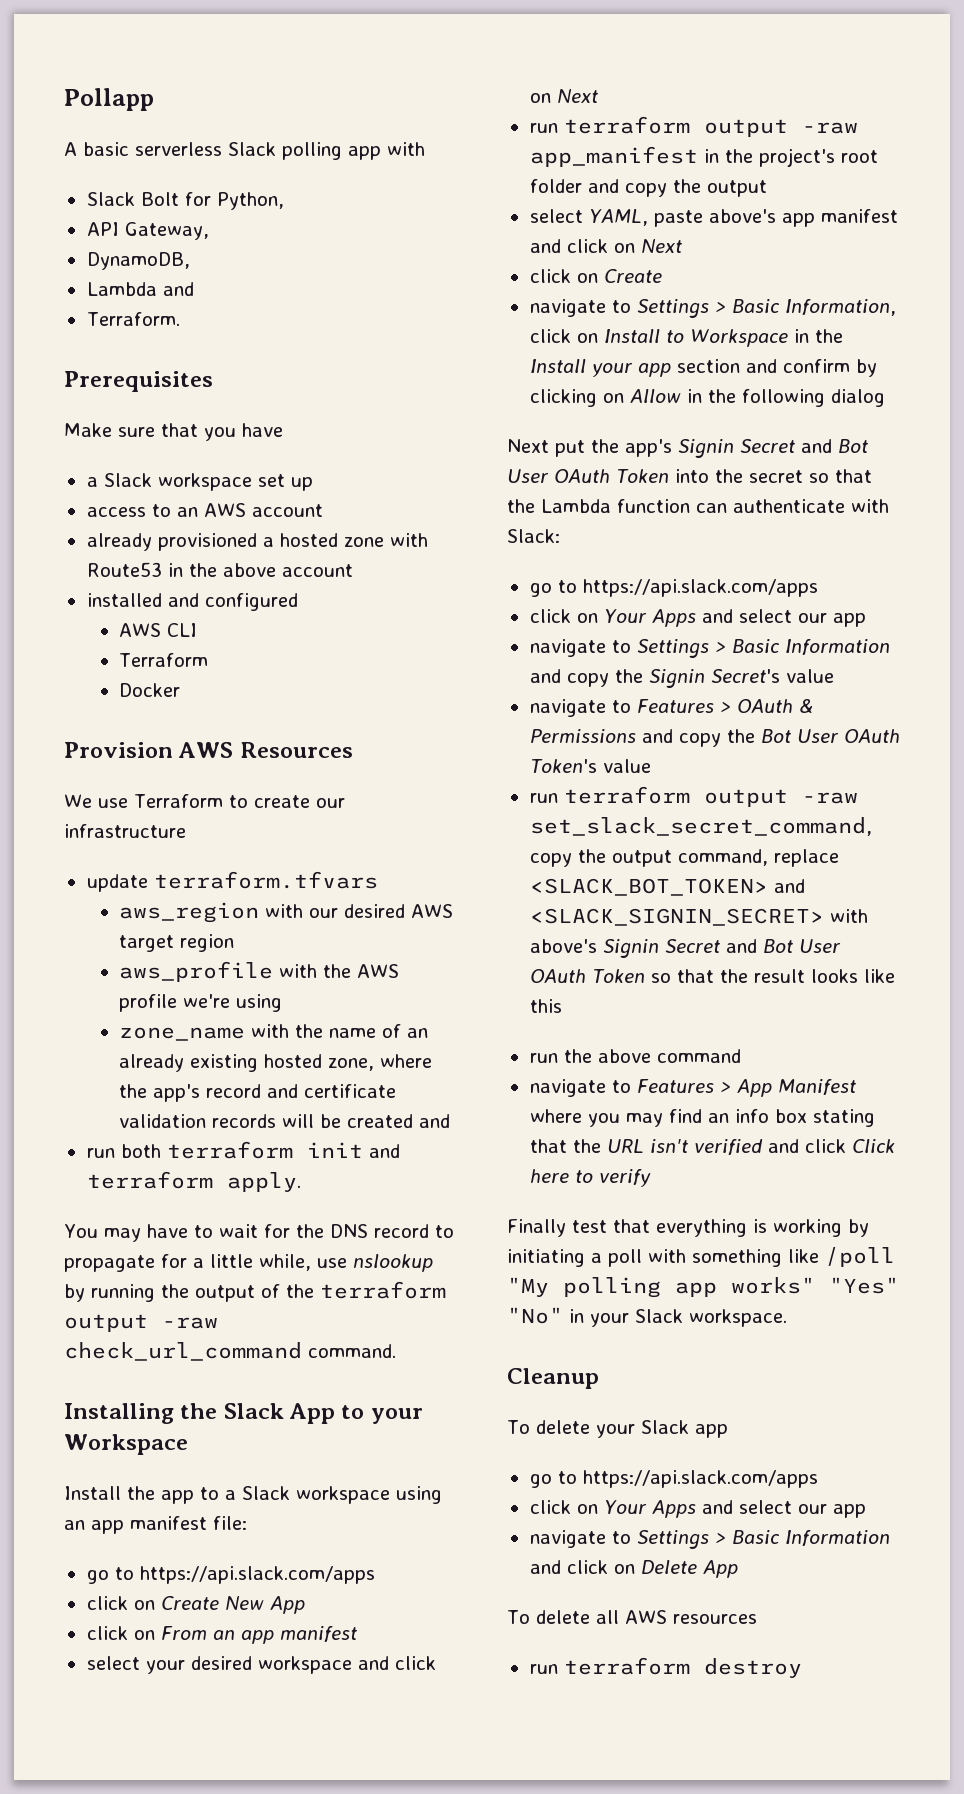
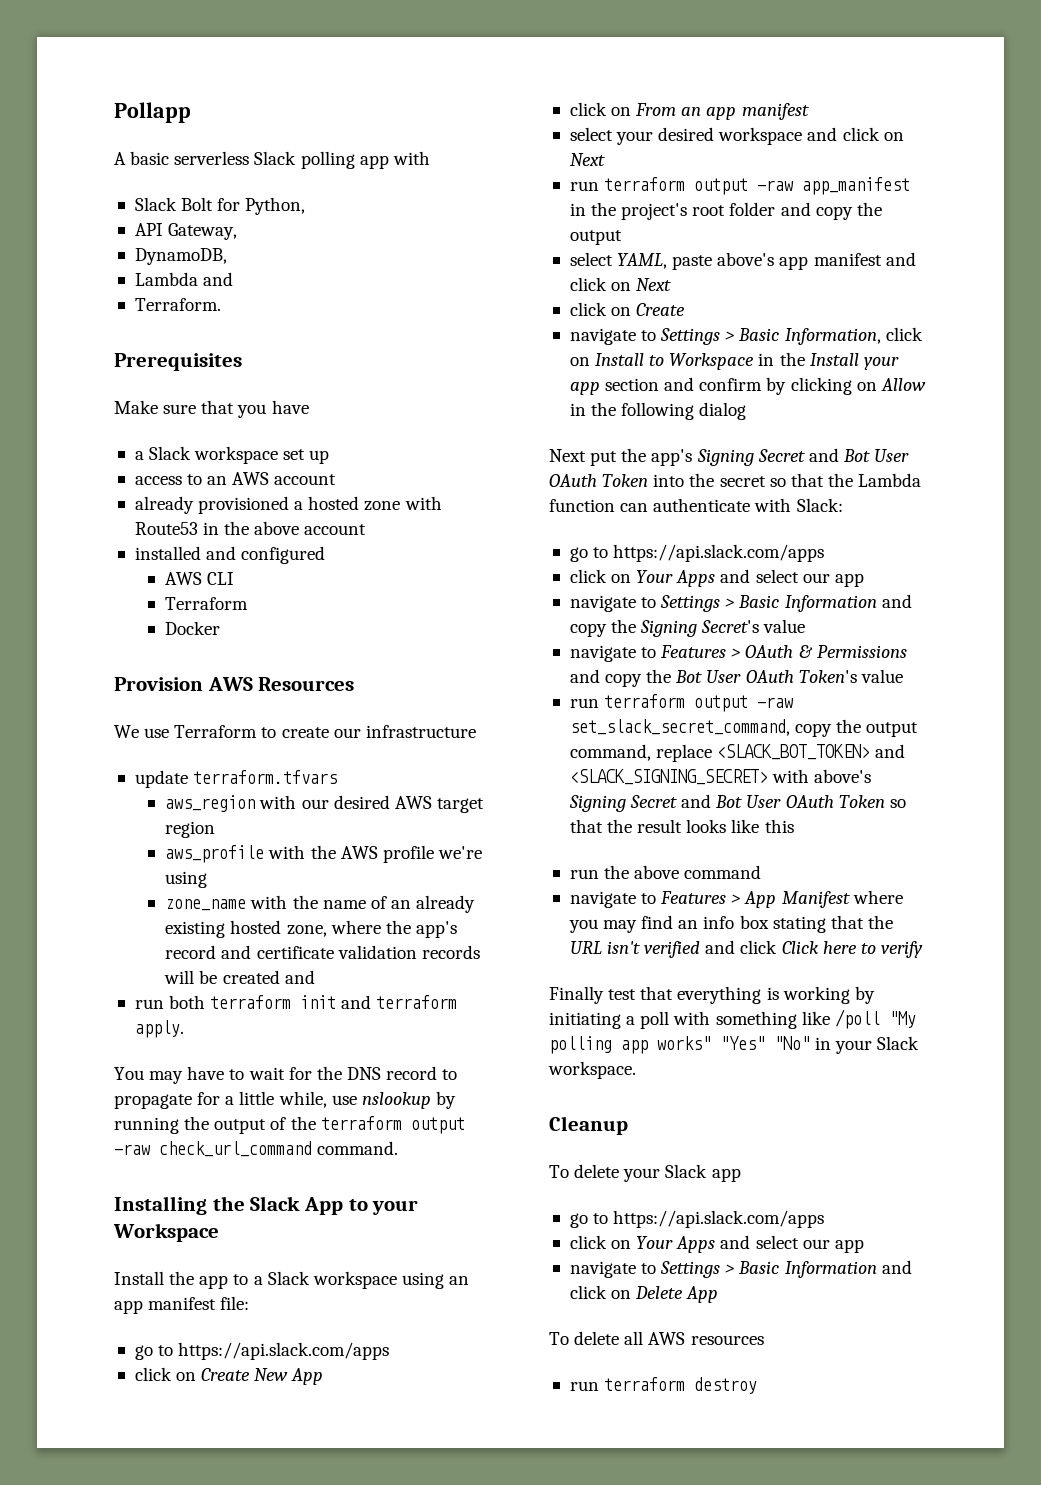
- Next put the app's Signin Secret and Bot User OAuth Token into the secret so that the Lambda function can authenticate with Slack:
+ Next put the app's Signing Secret and Bot User OAuth Token into the secret so that the Lambda function can authenticate with Slack:
- navigate to Settings > Basic Information and copy the Signin Secret's value
+ navigate to Settings > Basic Information and copy the Signing Secret's value
- run terraform output -raw set_slack_secret_command, copy the output command, replace <SLACK_BOT_TOKEN> and <SLACK_SIGNIN_SECRET> with above's Signin Secret and Bot User OAuth Token so that the result looks like this
+ run terraform output -raw set_slack_secret_command, copy the output command, replace <SLACK_BOT_TOKEN> and <SLACK_SIGNING_SECRET> with above's Signing Secret and Bot User OAuth Token so that the result looks like this

